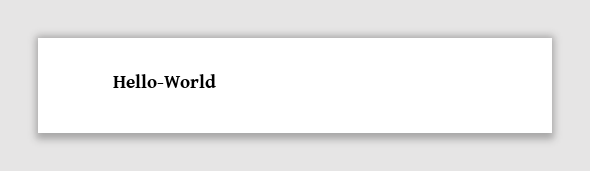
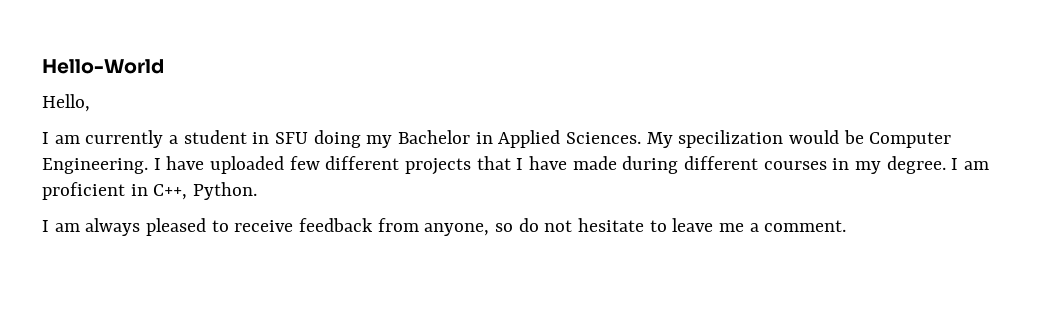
+ Hello,
+ I am currently a student in SFU doing my Bachelor in Applied Sciences. My specilization would be Computer Engineering. I have uploaded few different projects that I have made during different courses in my degree. I am proficient in C++, Python.
+ I am always pleased to receive feedback from anyone, so do not hesitate to leave me a comment.

